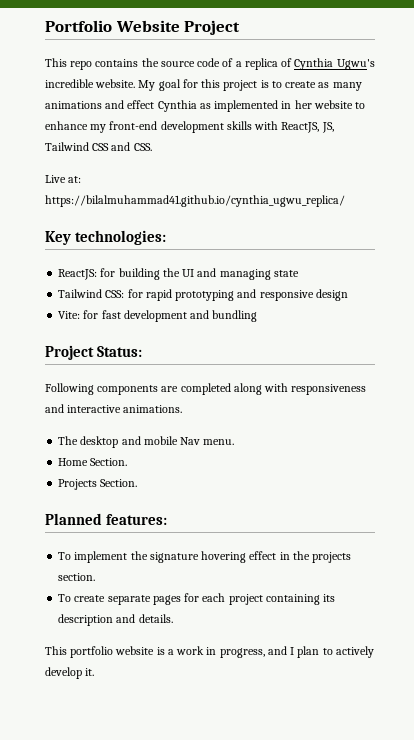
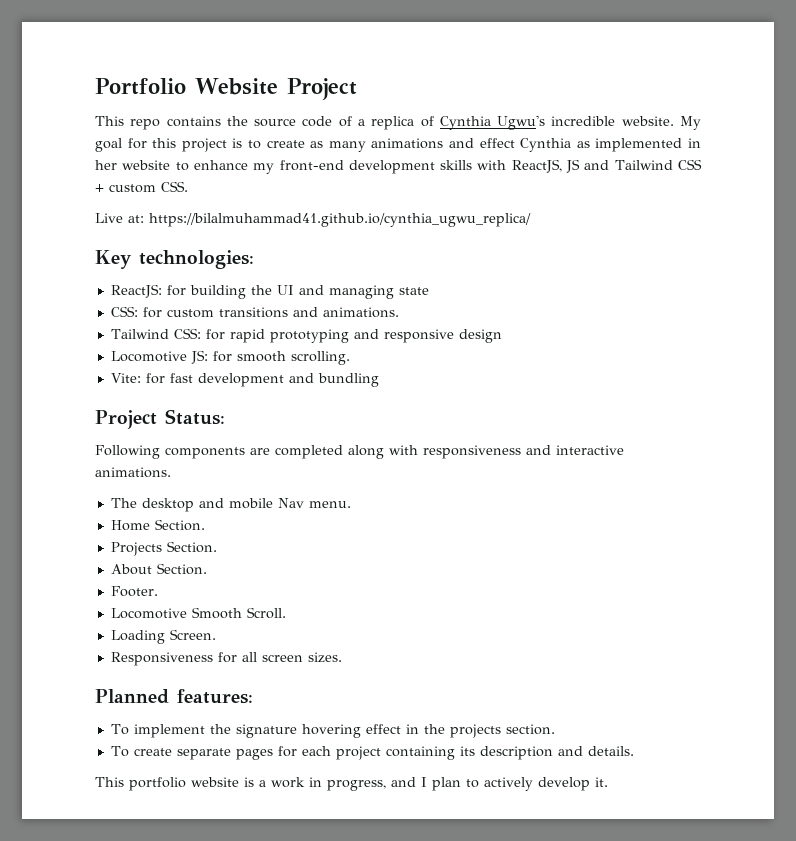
- My goal for this project is to create as many animations and effect Cynthia as implemented in her website to enhance my front-end development skills with ReactJS, JS, Tailwind CSS and CSS.
+ My goal for this project is to create as many animations and effect Cynthia as implemented in her website to enhance my front-end development skills with ReactJS, JS and Tailwind CSS + custom CSS.
+ CSS: for custom transitions and animations.
+ Locomotive JS: for smooth scrolling.
+ About Section.
+ Footer.
+ Locomotive Smooth Scroll.
+ Loading Screen.
+ Responsiveness for all screen sizes.

